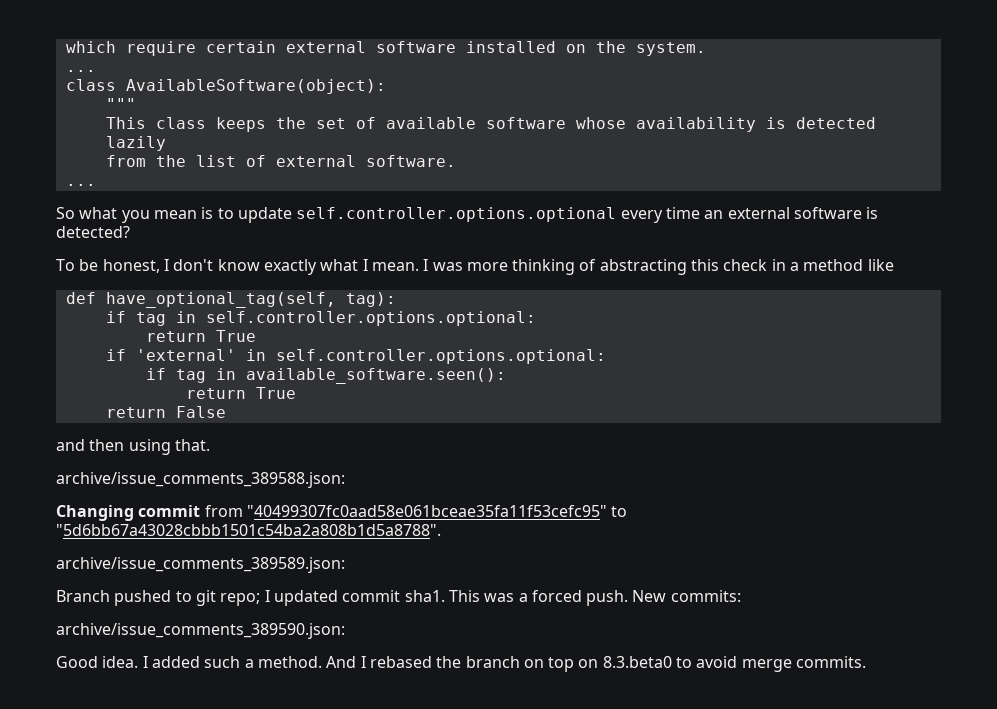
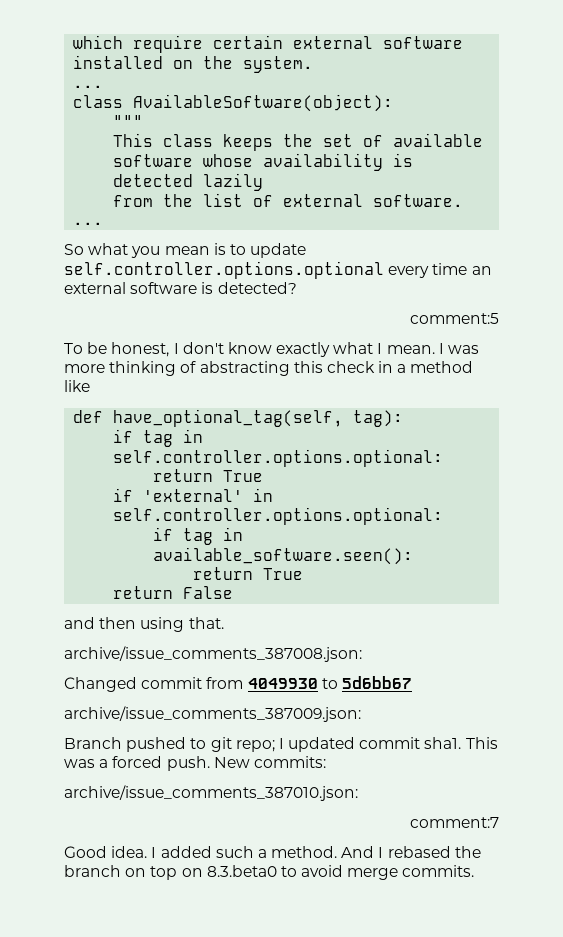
+ comment:5
- archive/issue_comments_389588.json:
- Changing commit from "40499307fc0aad58e061bceae35fa11f53cefc95" to "5d6bb67a43028cbbb1501c54ba2a808b1d5a8788".
- archive/issue_comments_389589.json:
+ archive/issue_comments_387008.json:
+ Changed commit from 4049930 to 5d6bb67
+ archive/issue_comments_387009.json:
- archive/issue_comments_389590.json:
+ archive/issue_comments_387010.json:
+ comment:7

